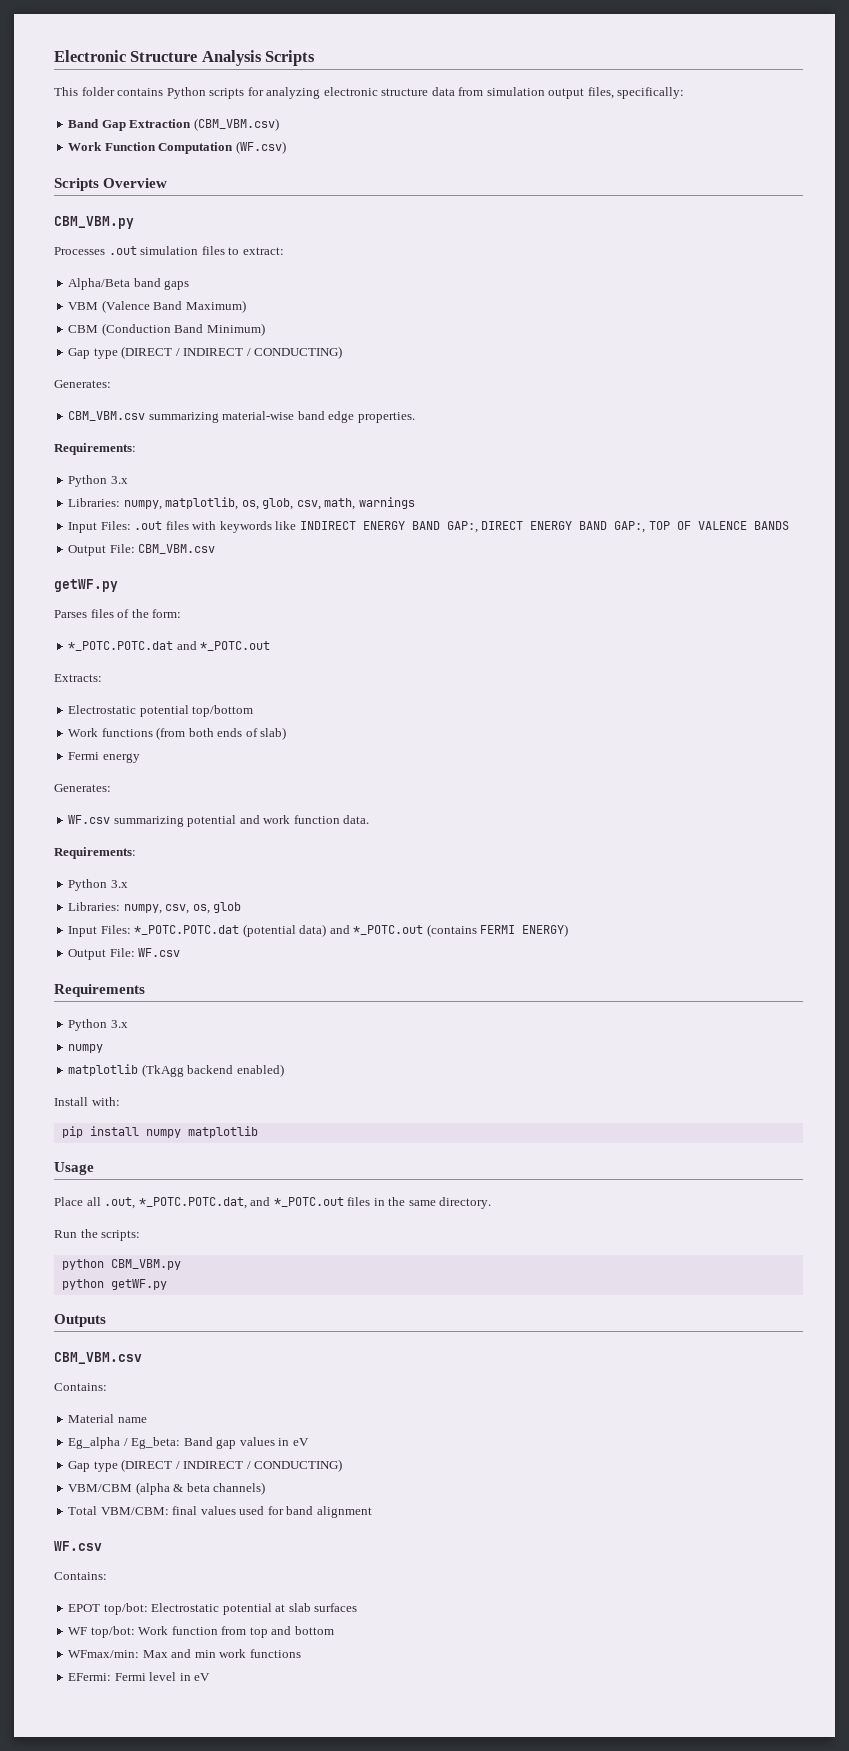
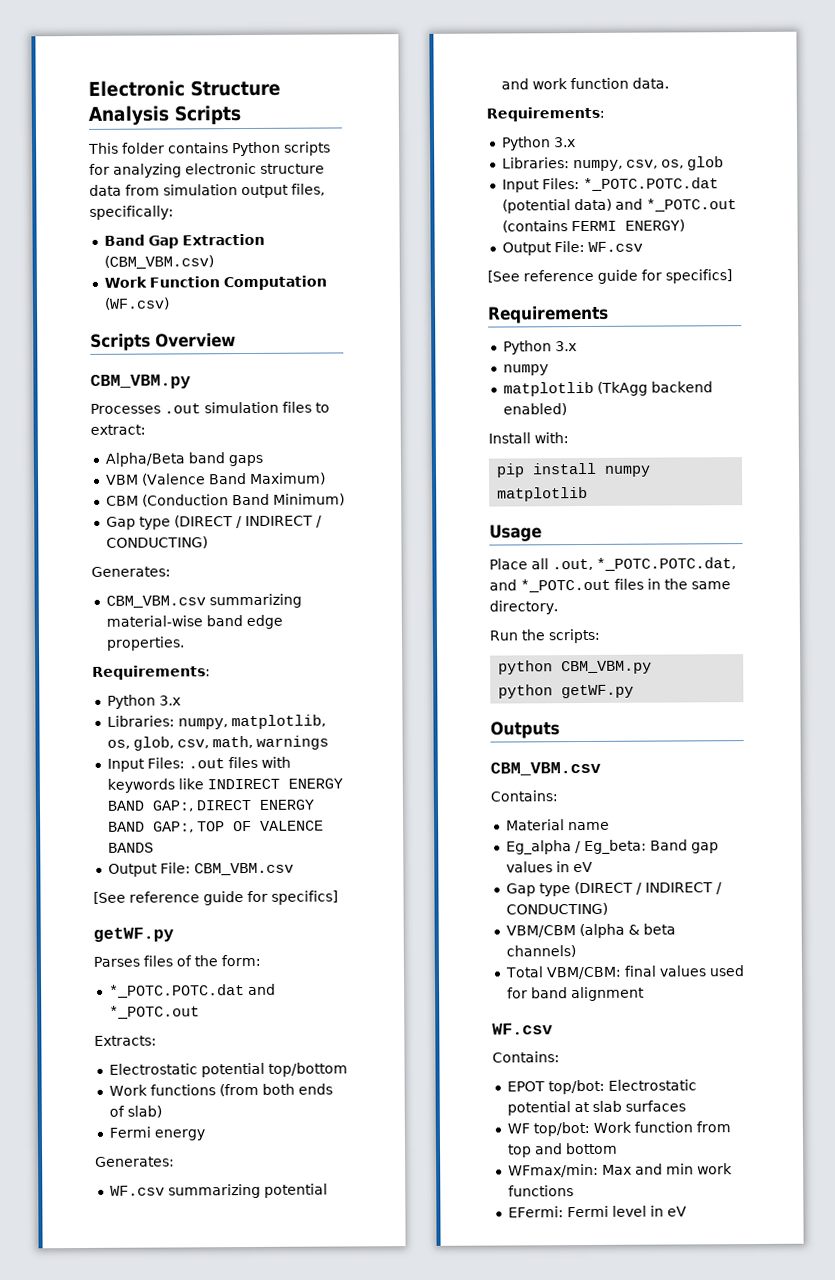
  Output File: CBM_VBM.csv
+ [See reference guide for specifics]
  Output File: WF.csv
+ [See reference guide for specifics]

